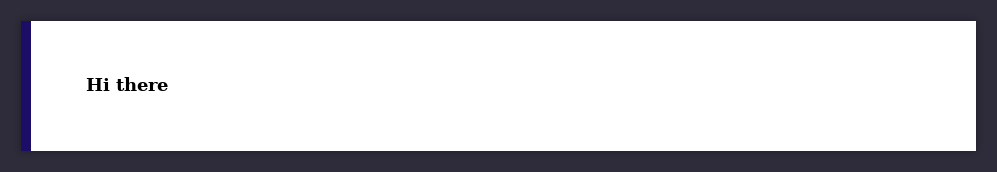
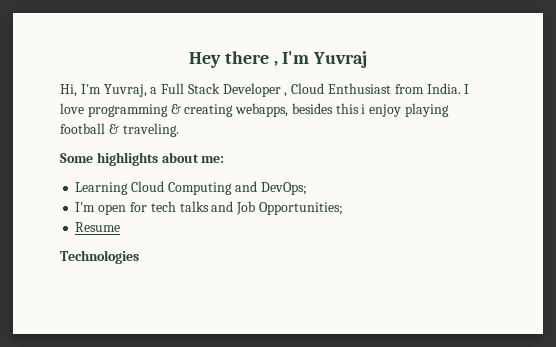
- Hi there
+ Hey there , I'm Yuvraj
+ Hi, I'm Yuvraj, a Full Stack Developer , Cloud Enthusiast from India. I love programming & creating webapps, besides this i enjoy playing football & traveling.
+ Some highlights about me:
+ Learning Cloud Computing and DevOps;
+ I'm open for tech talks and Job Opportunities;
+ Resume
+ Technologies

